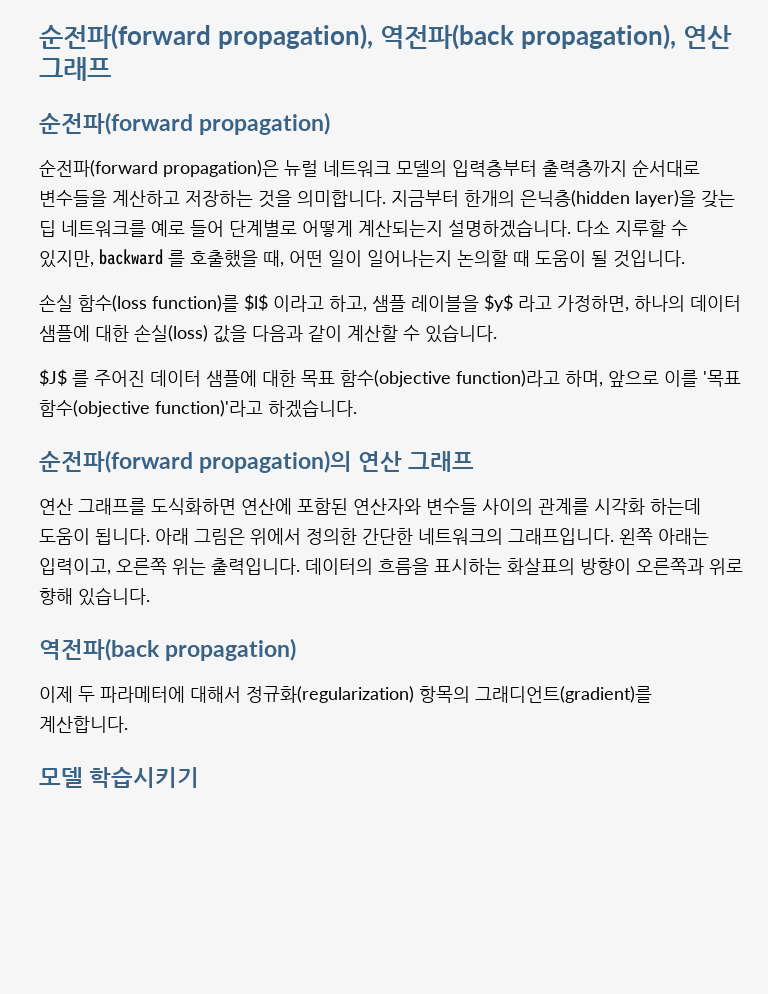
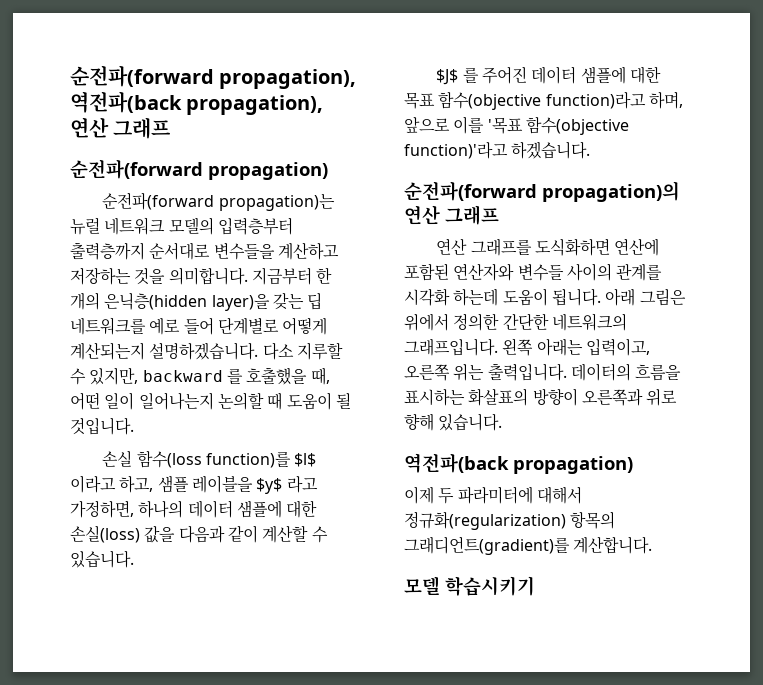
- 순전파(forward propagation)은 뉴럴 네트워크 모델의 입력층부터 출력층까지 순서대로 변수들을 계산하고 저장하는 것을 의미합니다.
+ 순전파(forward propagation)는 뉴럴 네트워크 모델의 입력층부터 출력층까지 순서대로 변수들을 계산하고 저장하는 것을 의미합니다.
- 지금부터 한개의 은닉층(hidden layer)을 갖는 딥 네트워크를 예로 들어 단계별로 어떻게 계산되는지 설명하겠습니다.
+ 지금부터 한 개의 은닉층(hidden layer)을 갖는 딥 네트워크를 예로 들어 단계별로 어떻게 계산되는지 설명하겠습니다.
- 이제 두 파라메터에 대해서 정규화(regularization) 항목의 그래디언트(gradient)를 계산합니다.
+ 이제 두 파라미터에 대해서 정규화(regularization) 항목의 그래디언트(gradient)를 계산합니다.

